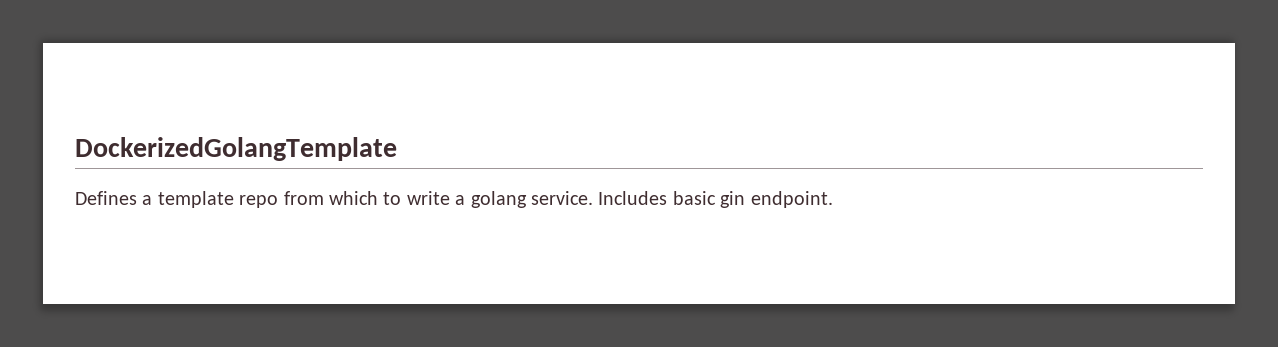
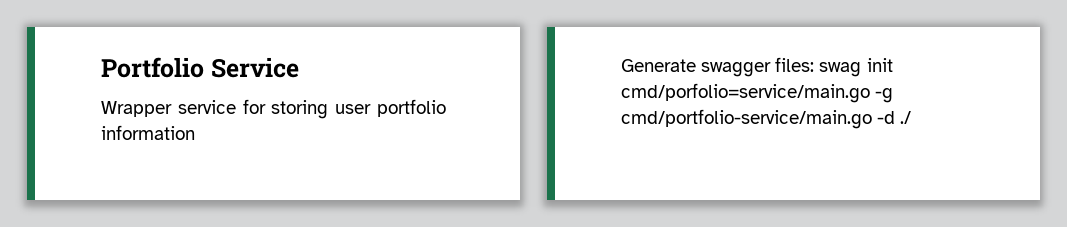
- DockerizedGolangTemplate
- Defines a template repo from which to write a golang service. Includes basic gin endpoint.
+ Portfolio Service
+ Wrapper service for storing user portfolio information
+ Generate swagger files: swag init cmd/porfolio=service/main.go -g cmd/portfolio-service/main.go -d ./

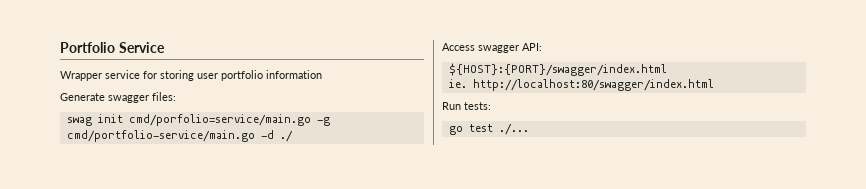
- Generate swagger files: swag init cmd/porfolio=service/main.go -g cmd/portfolio-service/main.go -d ./
+ Generate swagger files:
+ swag init cmd/porfolio=service/main.go -g cmd/portfolio-service/main.go -d ./
+ Access swagger API:
+ ${HOST}:{PORT}/swagger/index.html
+ ie. http://localhost:80/swagger/index.html
+ Run tests:
+ go test ./...

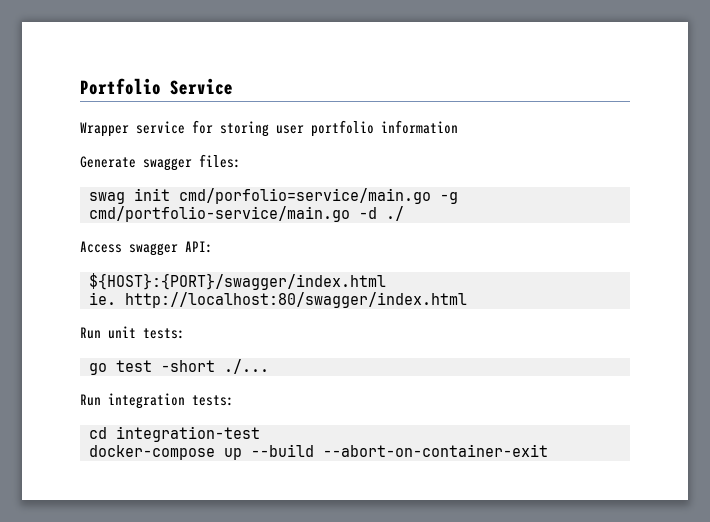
- Run tests:
+ Run unit tests:
- go test ./...
+ go test -short ./...
+ Run integration tests:
+ cd integration-test
+ docker-compose up --build --abort-on-container-exit

